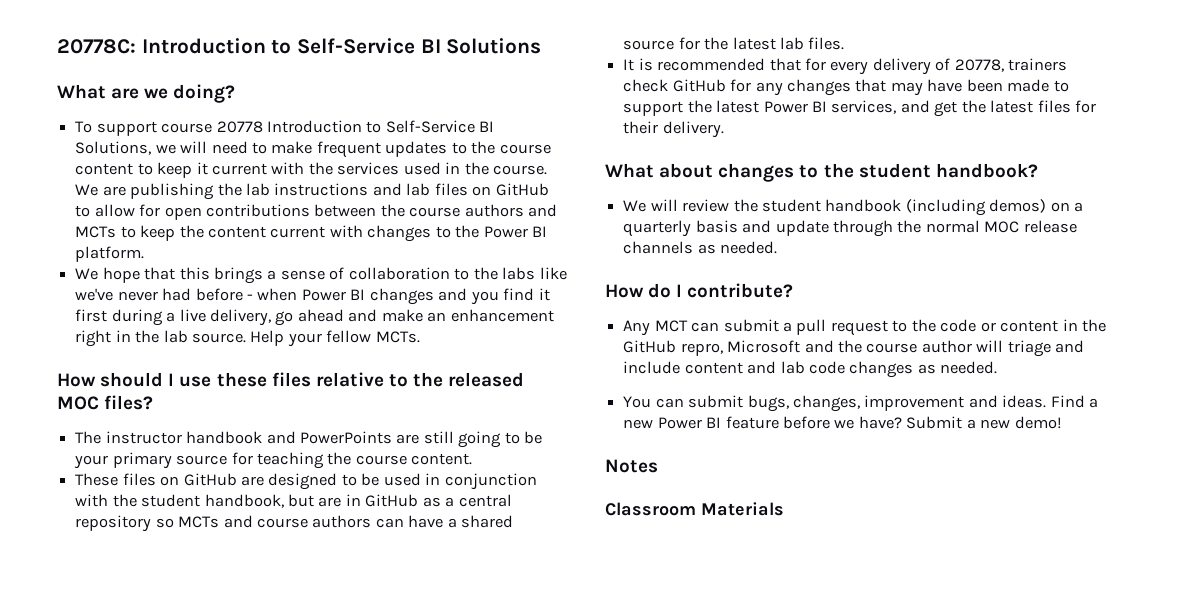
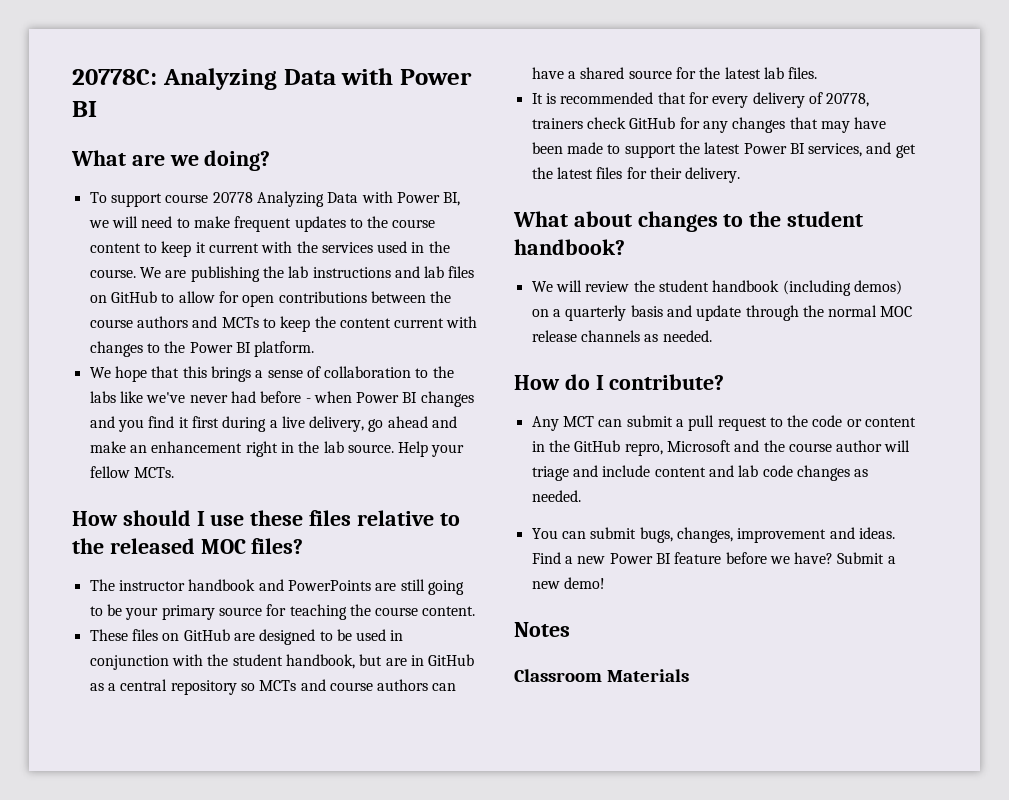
- 20778C: Introduction to Self-Service BI Solutions
+ 20778C: Analyzing Data with Power BI
- To support course 20778 Introduction to Self-Service BI Solutions, we will need to make frequent updates to the course content to keep it current with the services used in the course.
+ To support course 20778 Analyzing Data with Power BI, we will need to make frequent updates to the course content to keep it current with the services used in the course.

